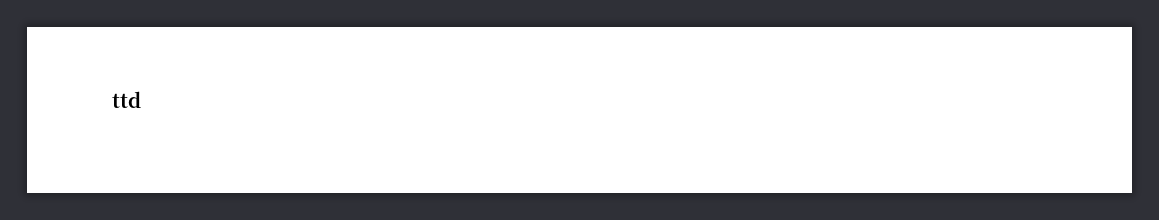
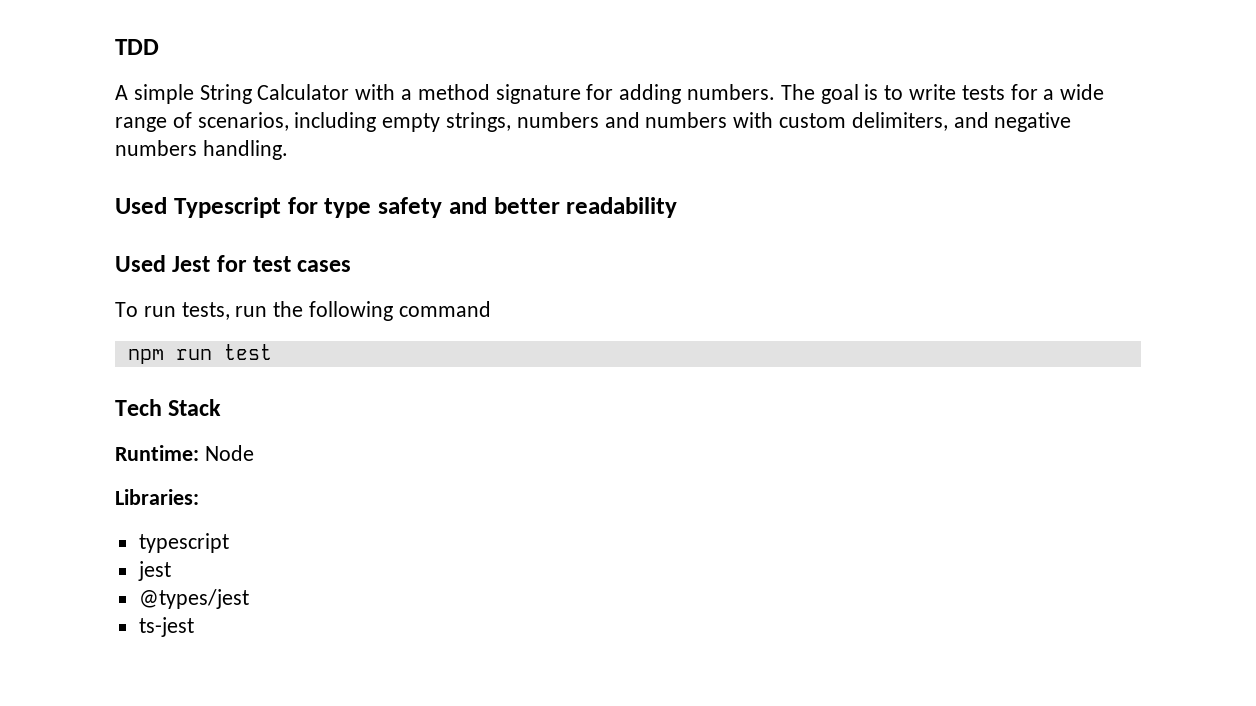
- ttd
+ TDD
+ A simple String Calculator with a method signature for adding numbers. The goal is to write tests for a wide range of scenarios, including empty strings, numbers and numbers with custom delimiters, and negative numbers handling.
+ Used Typescript for type safety and better readability
+ Used Jest for test cases
+ To run tests, run the following command
+ npm run test
+ Tech Stack
+ Runtime: Node
+ Libraries:
+ typescript
+ jest
+ @types/jest
+ ts-jest

